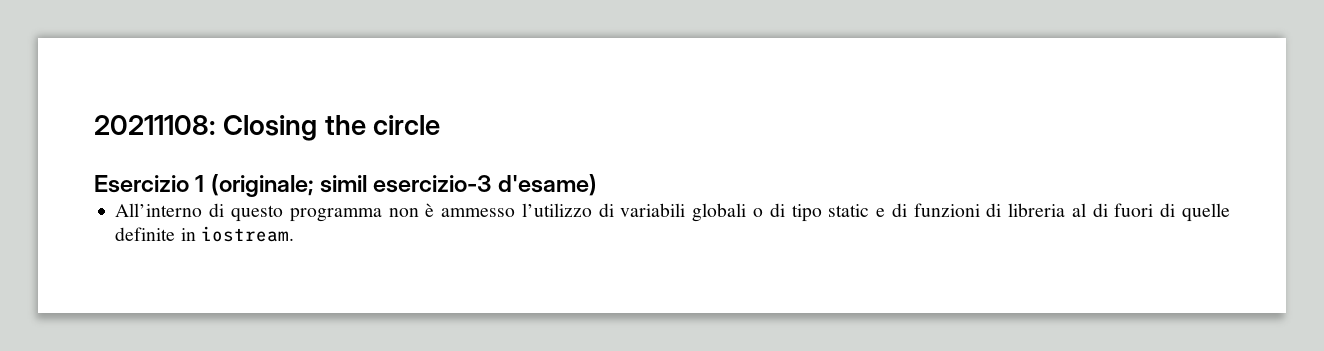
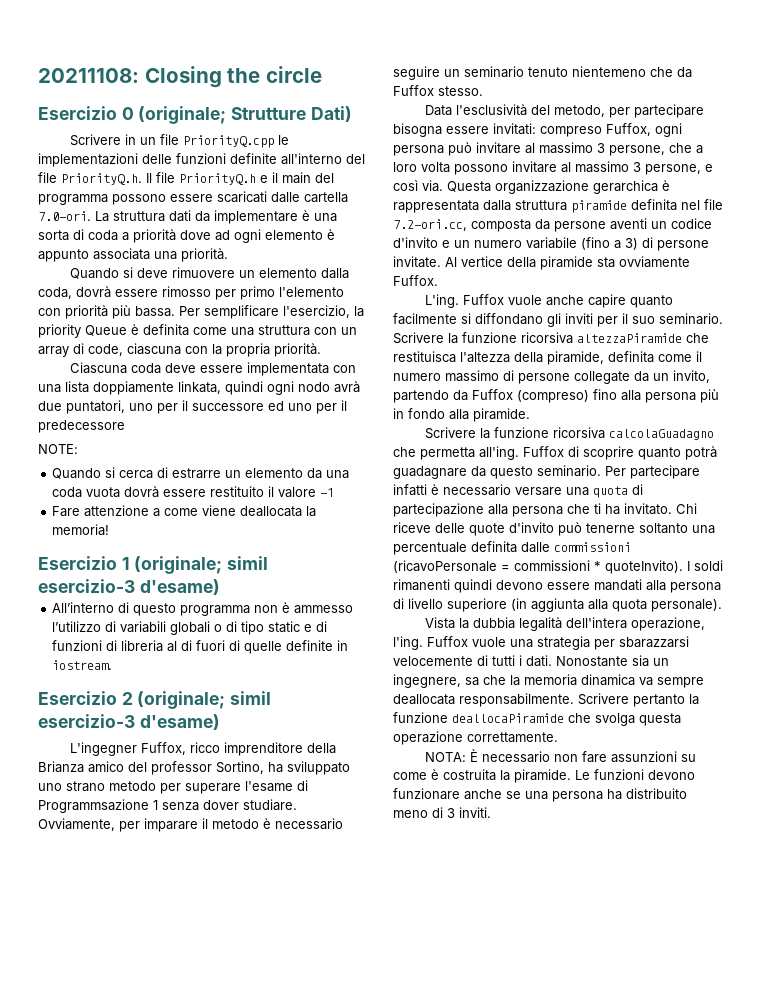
+ Esercizio 0 (originale; Strutture Dati)
+ Scrivere in un file PriorityQ.cpp le implementazioni delle funzioni definite all'interno del file PriorityQ.h. Il file PriorityQ.h e il main del programma possono essere scaricati dalle cartella 7.0-ori. La struttura dati da implementare è una sorta di coda a priorità dove ad ogni elemento è appunto associata una priorità.
+ Quando si deve rimuovere un elemento dalla coda, dovrà essere rimosso per primo l'elemento con priorità più bassa. Per semplificare l'esercizio, la priority Queue è definita come una struttura con un array di code, ciascuna con la propria priorità.
+ Ciascuna coda deve essere implementata con una lista doppiamente linkata, quindi ogni nodo avrà due puntatori, uno per il successore ed uno per il predecessore
+ NOTE:
+ Quando si cerca di estrarre un elemento da una coda vuota dovrà essere restituito il valore -1
+ Fare attenzione a come viene deallocata la memoria!
+ Esercizio 2 (originale; simil esercizio-3 d'esame)
+ L'ingegner Fuffox, ricco imprenditore della Brianza amico del professor Sortino, ha sviluppato uno strano metodo per superare l'esame di Programmsazione 1 senza dover studiare. Ovviamente, per imparare il metodo è necessario seguire un seminario tenuto nientemeno che da Fuffox stesso.
+ Data l'esclusività del metodo, per partecipare bisogna essere invitati: compreso Fuffox, ogni persona può invitare al massimo 3 persone, che a loro volta possono invitare al massimo 3 persone, e così via. Questa organizzazione gerarchica è rappresentata dalla struttura piramide definita nel file 7.2-ori.cc, composta da persone aventi un codice d'invito e un numero variabile (fino a 3) di persone invitate. Al vertice della piramide sta ovviamente Fuffox.
+ L'ing. Fuffox vuole anche capire quanto facilmente si diffondano gli inviti per il suo seminario. Scrivere la funzione ricorsiva altezzaPiramide che restituisca l'altezza della piramide, definita come il numero massimo di persone collegate da un invito, partendo da Fuffox (compreso) fino alla persona più in fondo alla piramide.
+ Scrivere la funzione ricorsiva calcolaGuadagno che permetta all'ing. Fuffox di scoprire quanto potrà guadagnare da questo seminario. Per partecipare infatti è necessario versare una quota di partecipazione alla persona che ti ha invitato. Chi riceve delle quote d'invito può tenerne soltanto una percentuale definita dalle commissioni (ricavoPersonale = commissioni * quoteInvito). I soldi rimanenti quindi devono essere mandati alla persona di livello superiore (in aggiunta alla quota personale).
+ Vista la dubbia legalità dell'intera operazione, l'ing. Fuffox vuole una strategia per sbarazzarsi velocemente di tutti i dati. Nonostante sia un ingegnere, sa che la memoria dinamica va sempre deallocata responsabilmente. Scrivere pertanto la funzione deallocaPiramide che svolga questa operazione correttamente.
+ NOTA: È necessario non fare assunzioni su come è costruita la piramide. Le funzioni devono funzionare anche se una persona ha distribuito meno di 3 inviti.

